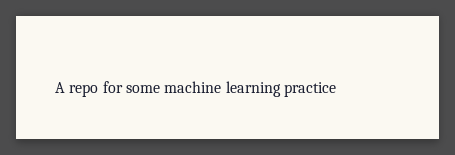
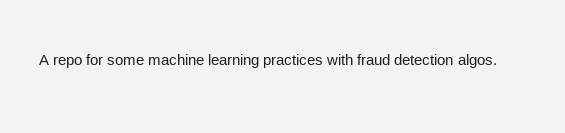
- A repo for some machine learning practice
+ A repo for some machine learning practices with fraud detection algos.

